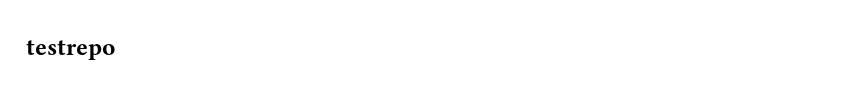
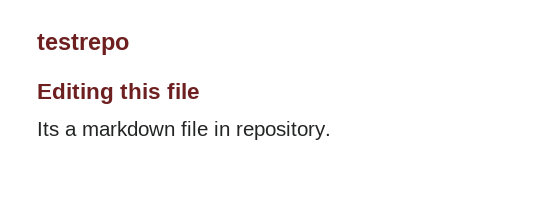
+ Editing this file
+ Its a markdown file in repository.

